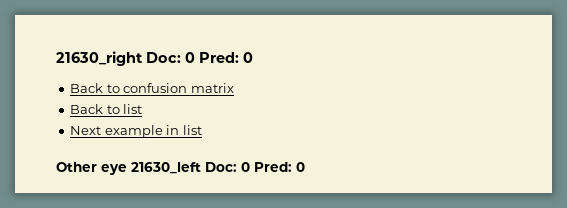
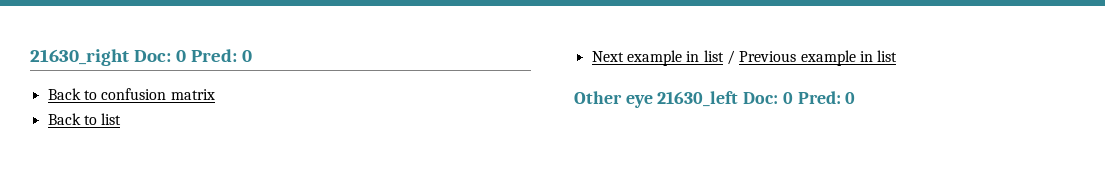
- Next example in list
+ Next example in list / Previous example in list

